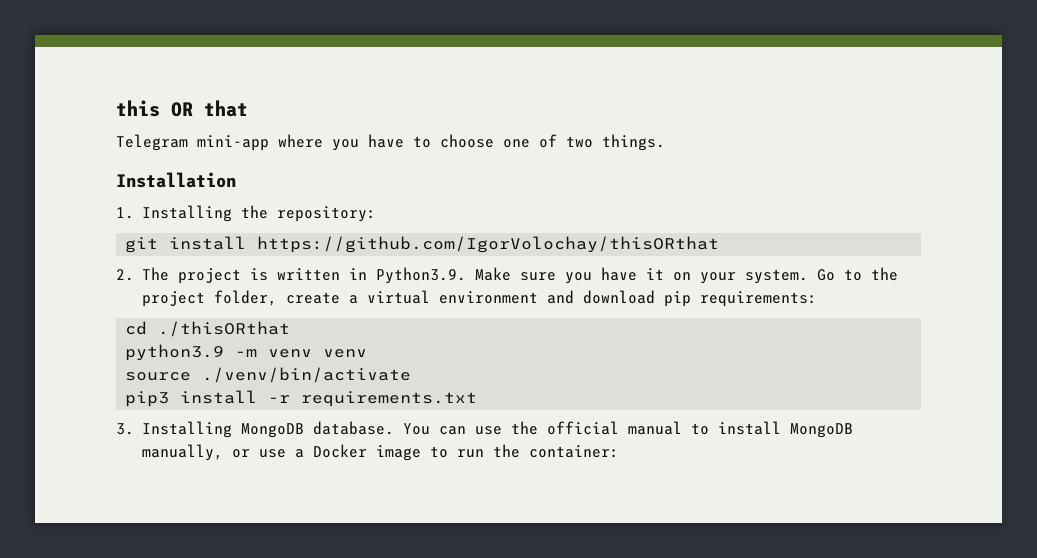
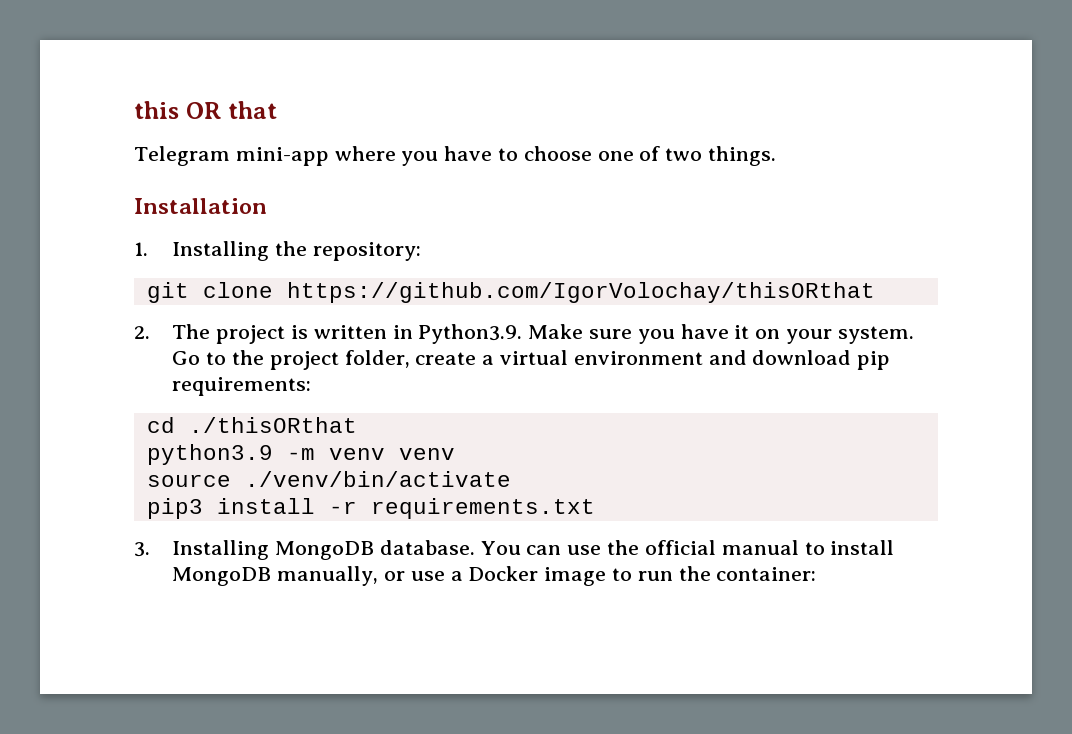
- git install https://github.com/IgorVolochay/thisORthat
+ git clone https://github.com/IgorVolochay/thisORthat

